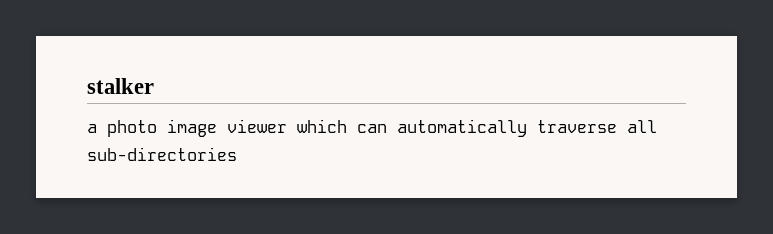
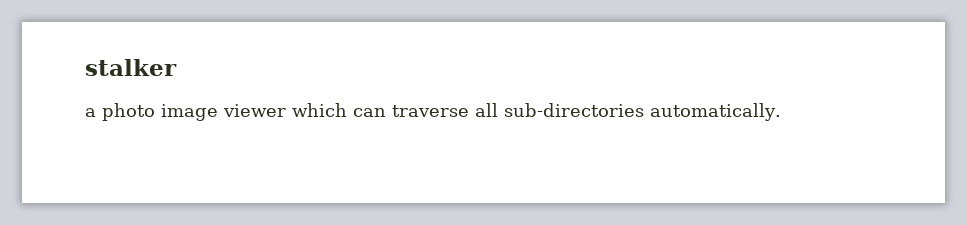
- a photo image viewer which can automatically traverse all sub-directories
+ a photo image viewer which can traverse all sub-directories automatically.

